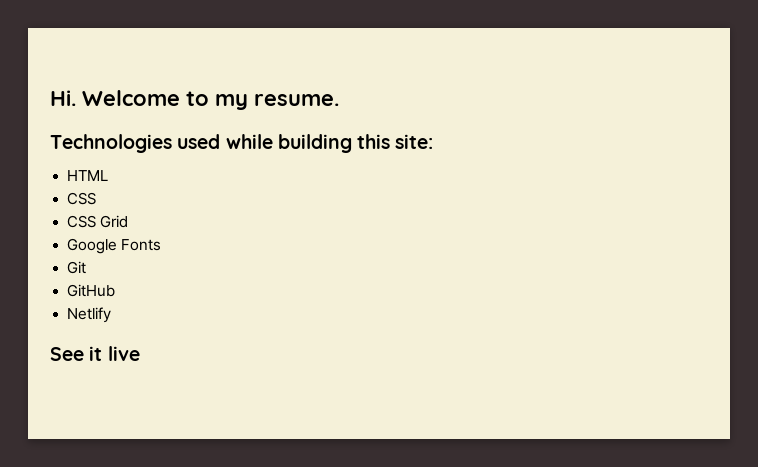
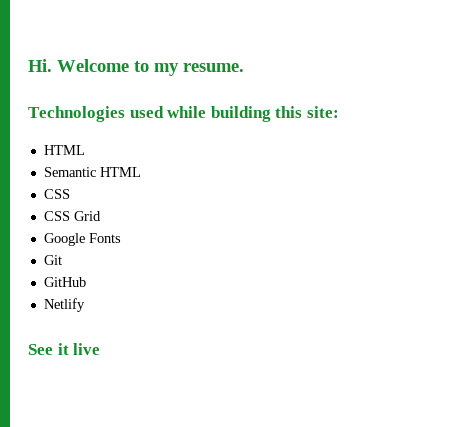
+ Semantic HTML

